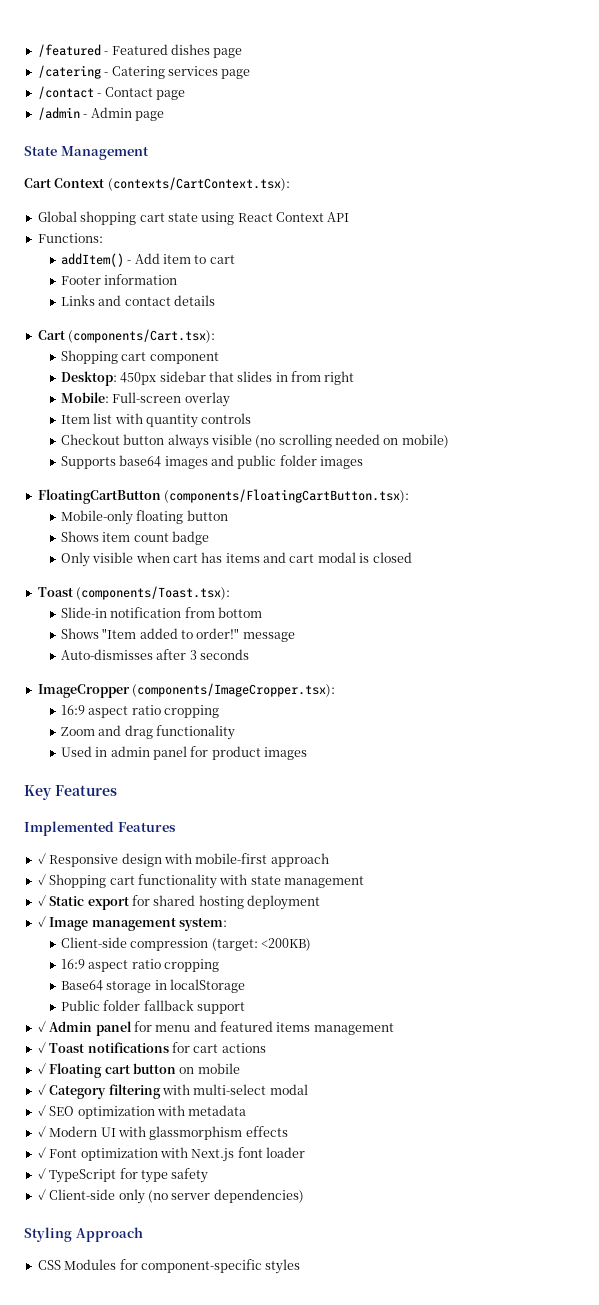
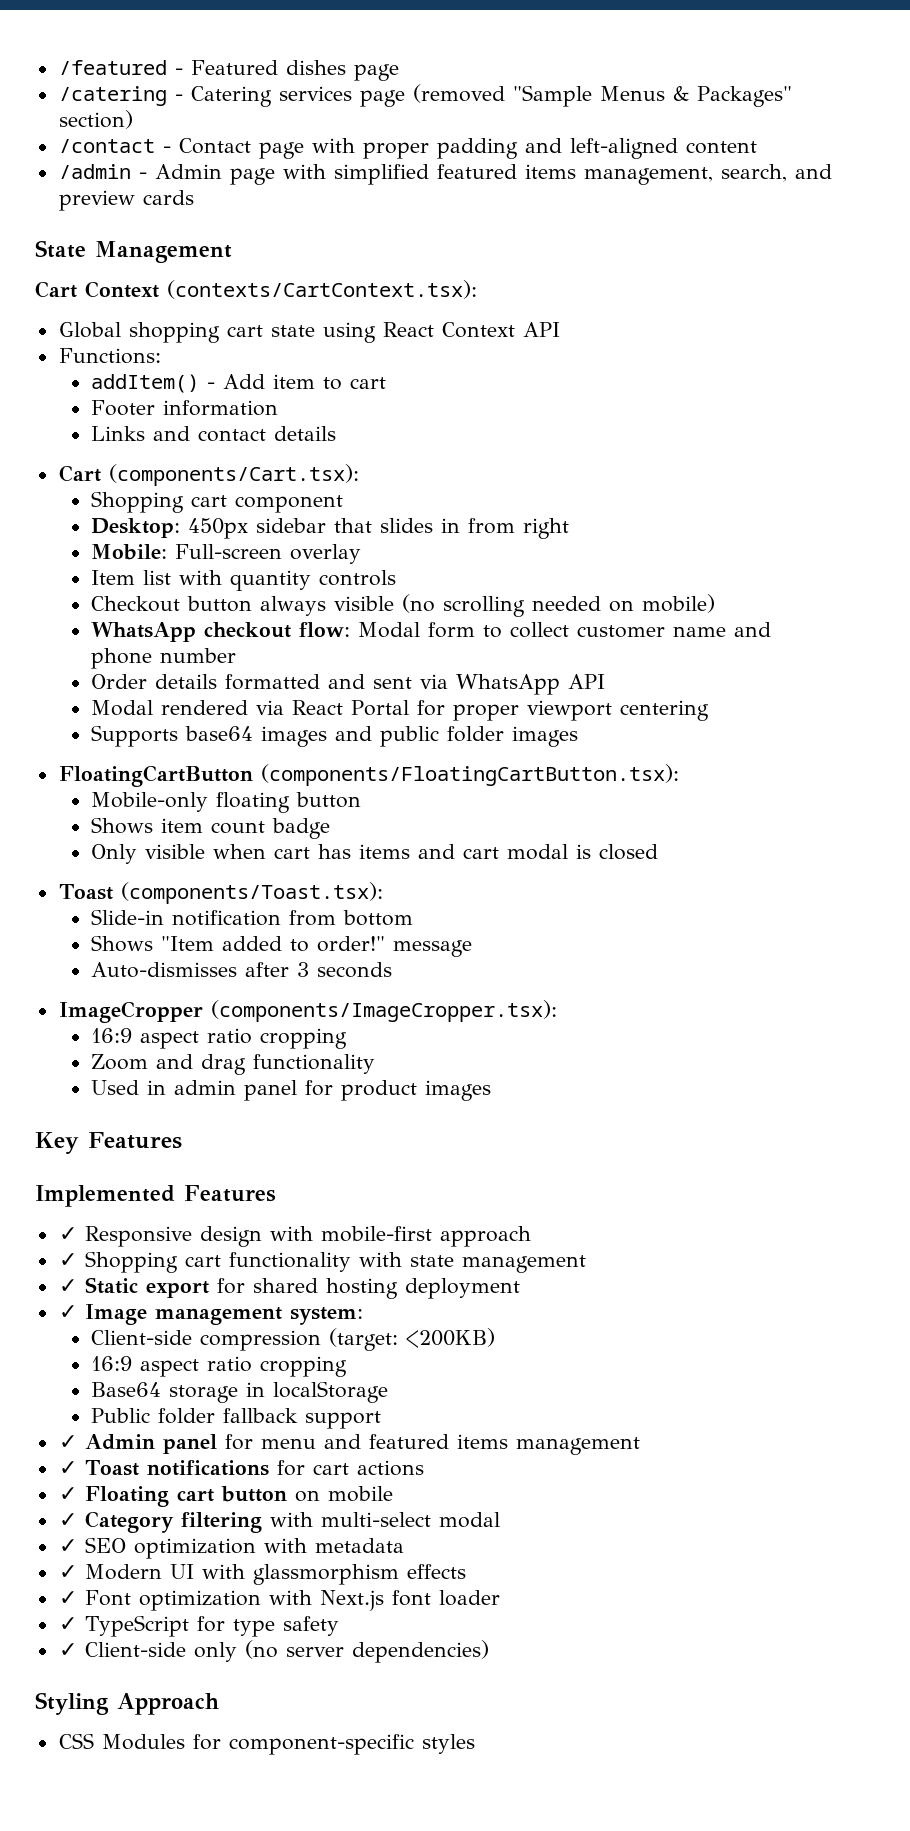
- /catering - Catering services page
- /contact - Contact page
- /admin - Admin page
+ /catering - Catering services page (removed "Sample Menus & Packages" section)
+ /contact - Contact page with proper padding and left-aligned content
+ /admin - Admin page with simplified featured items management, search, and preview cards
+ WhatsApp checkout flow: Modal form to collect customer name and phone number
+ Order details formatted and sent via WhatsApp API
+ Modal rendered via React Portal for proper viewport centering

